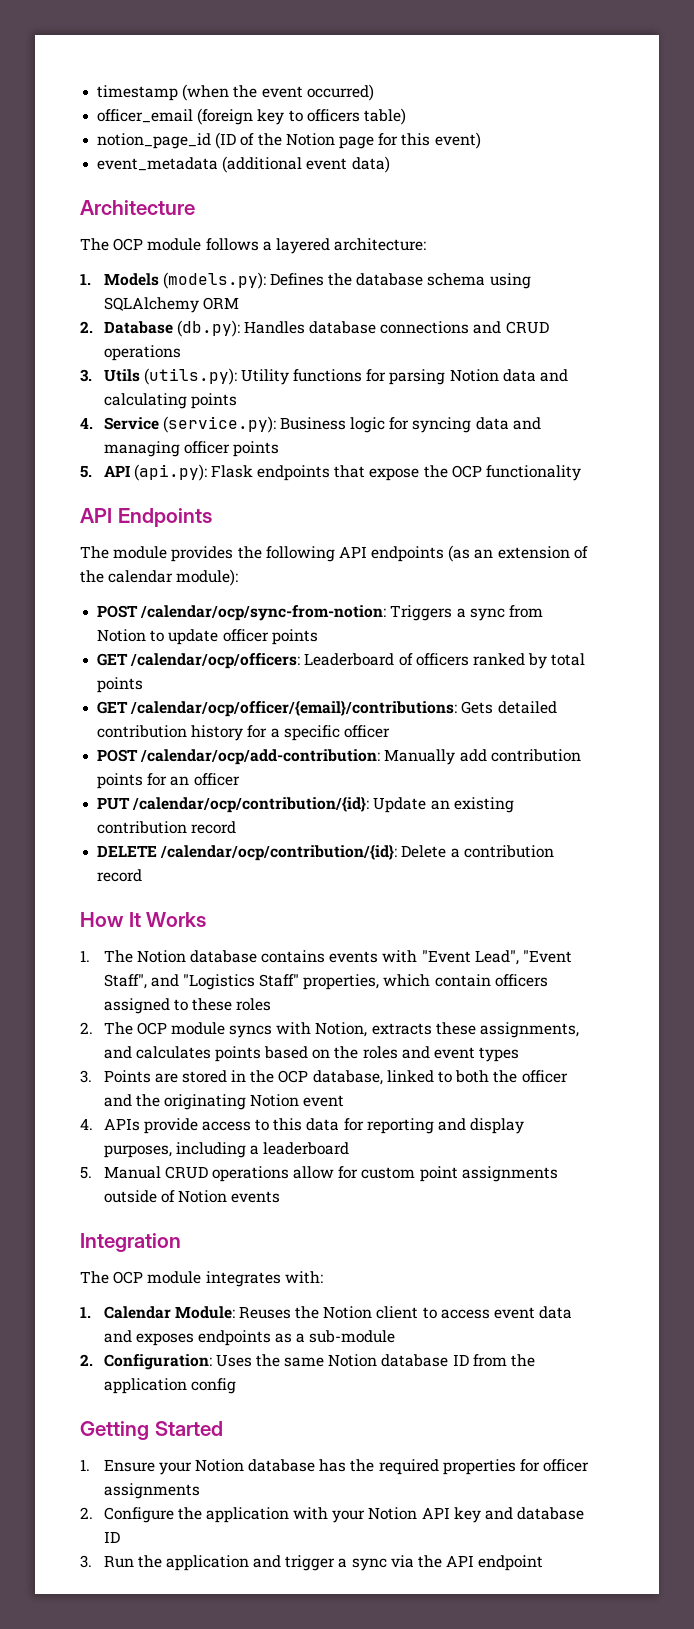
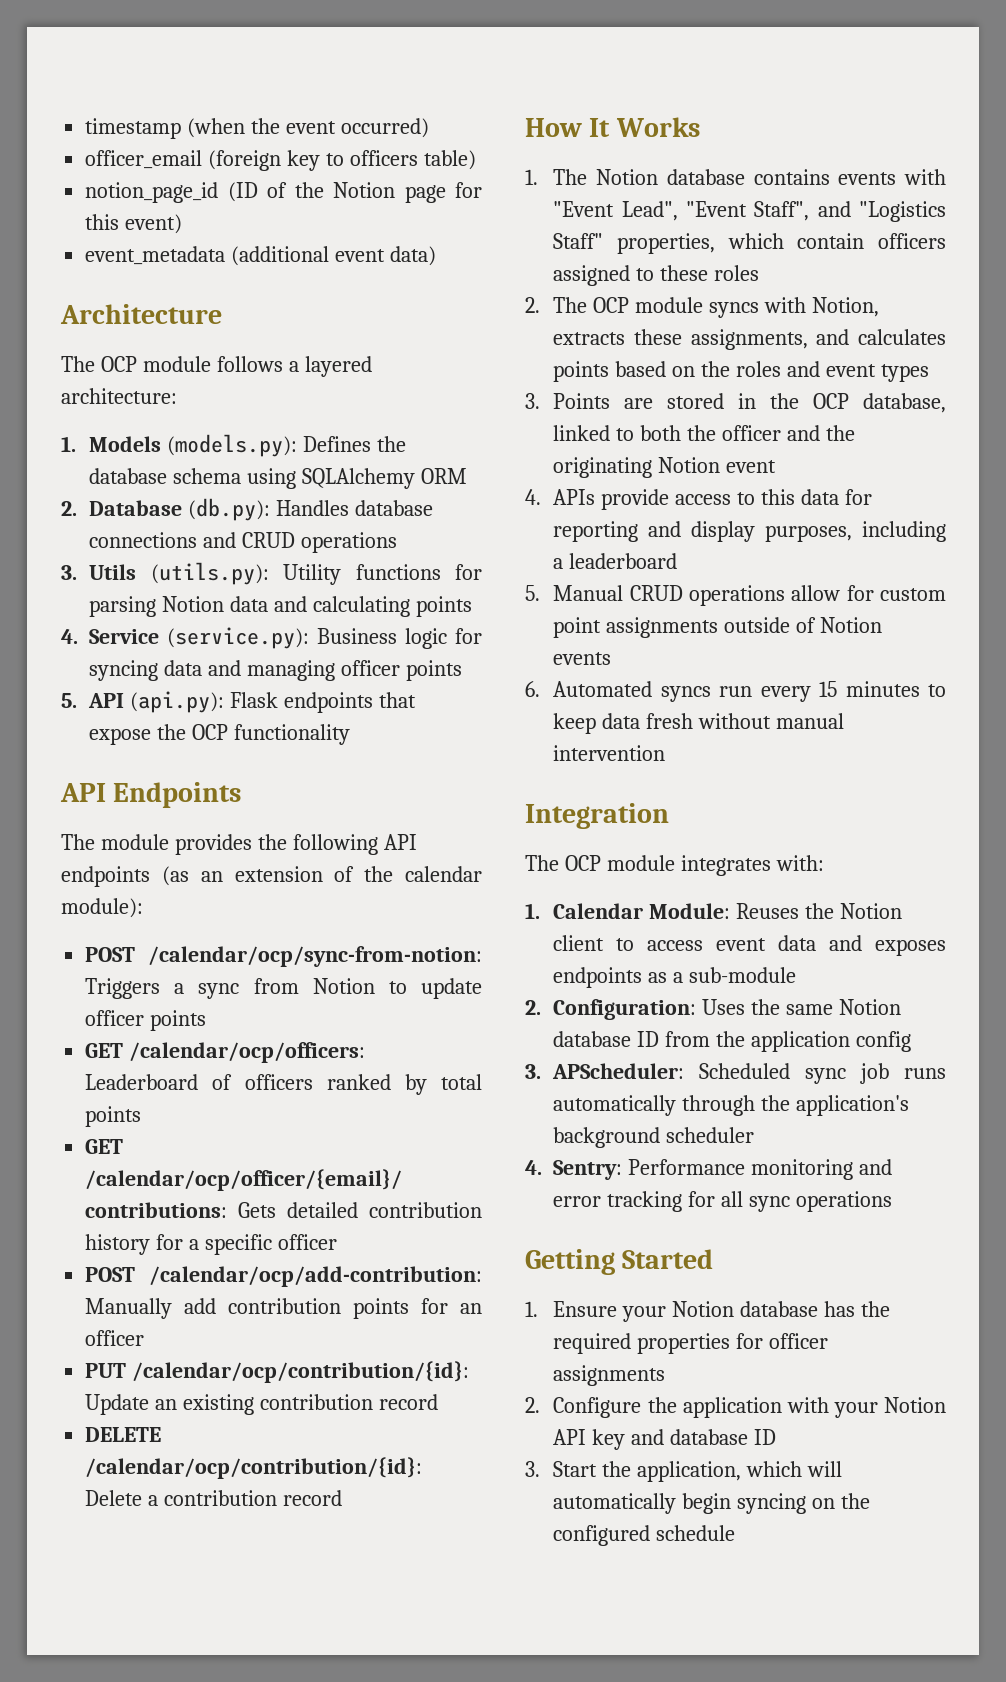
+ 6. Automated syncs run every 15 minutes to keep data fresh without manual intervention
+ 3. APScheduler: Scheduled sync job runs automatically through the application's background scheduler
+ 4. Sentry: Performance monitoring and error tracking for all sync operations
- 3. Run the application and trigger a sync via the API endpoint
+ 3. Start the application, which will automatically begin syncing on the configured schedule

